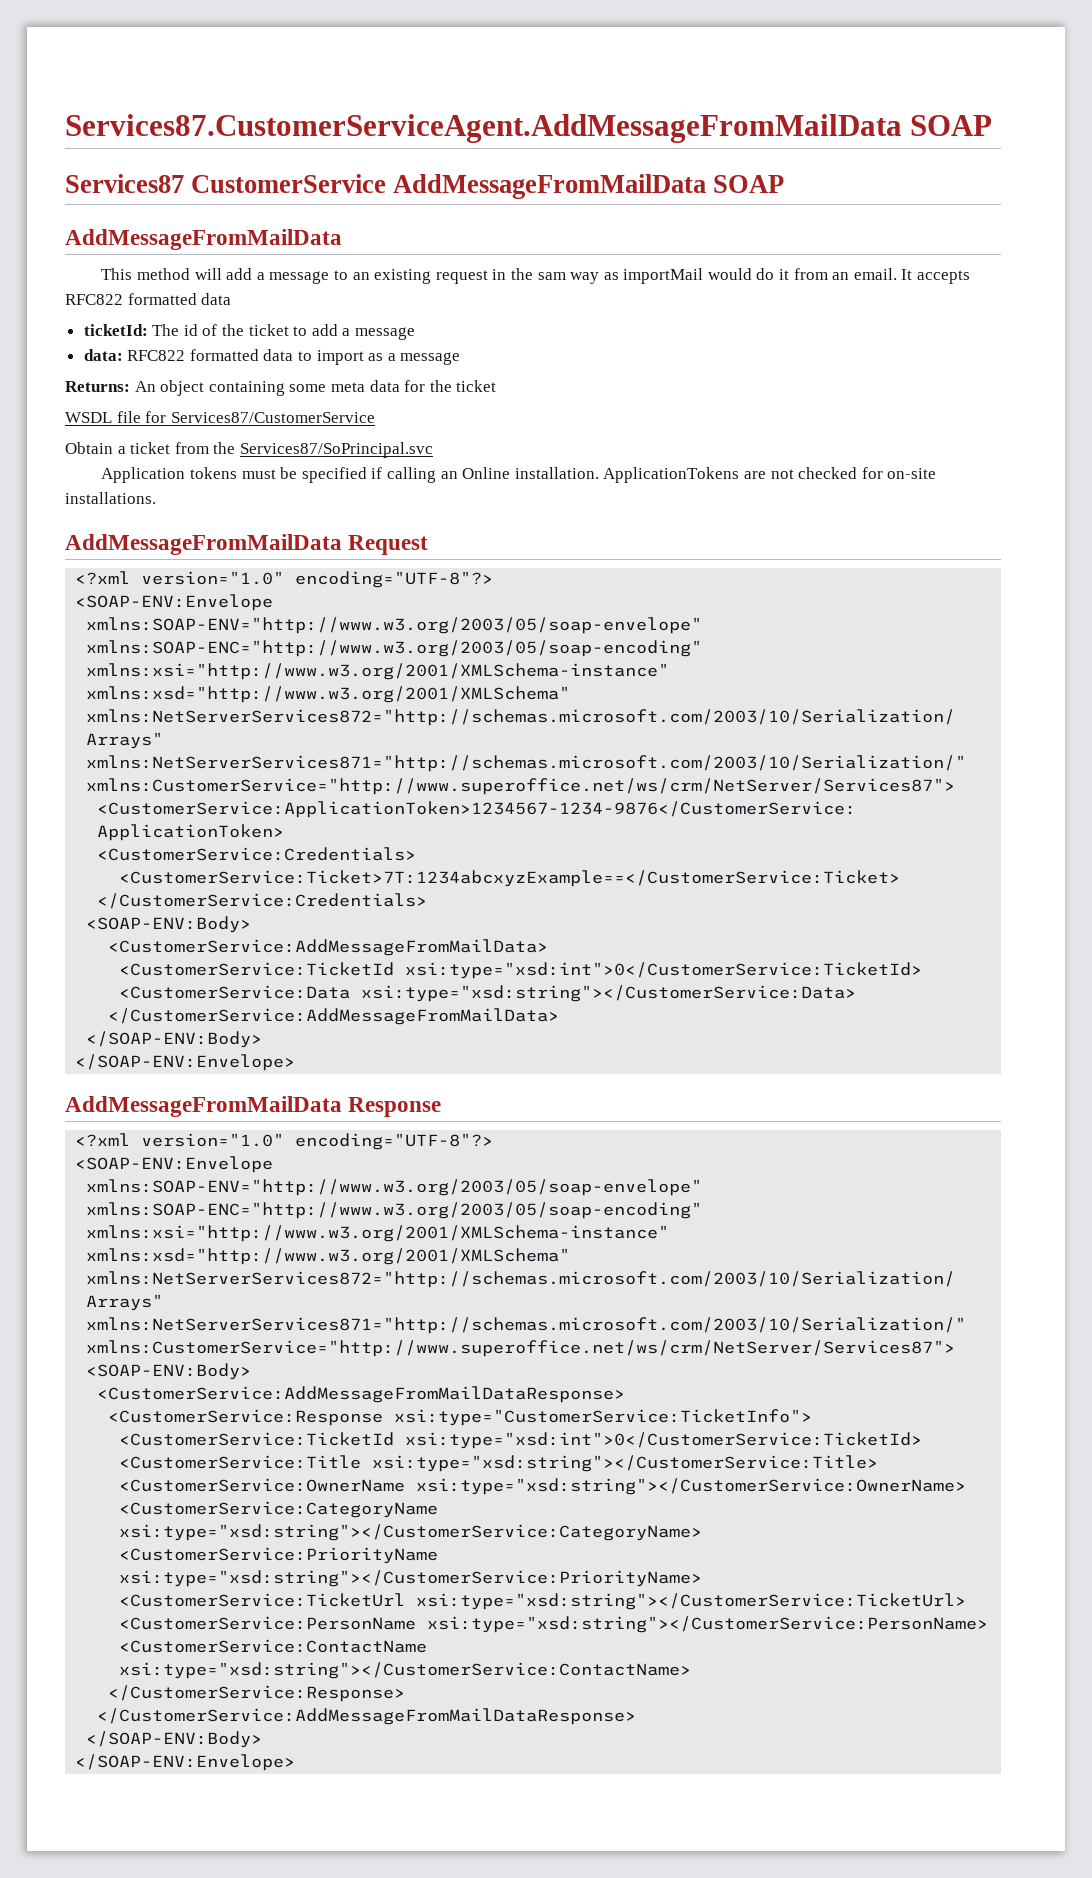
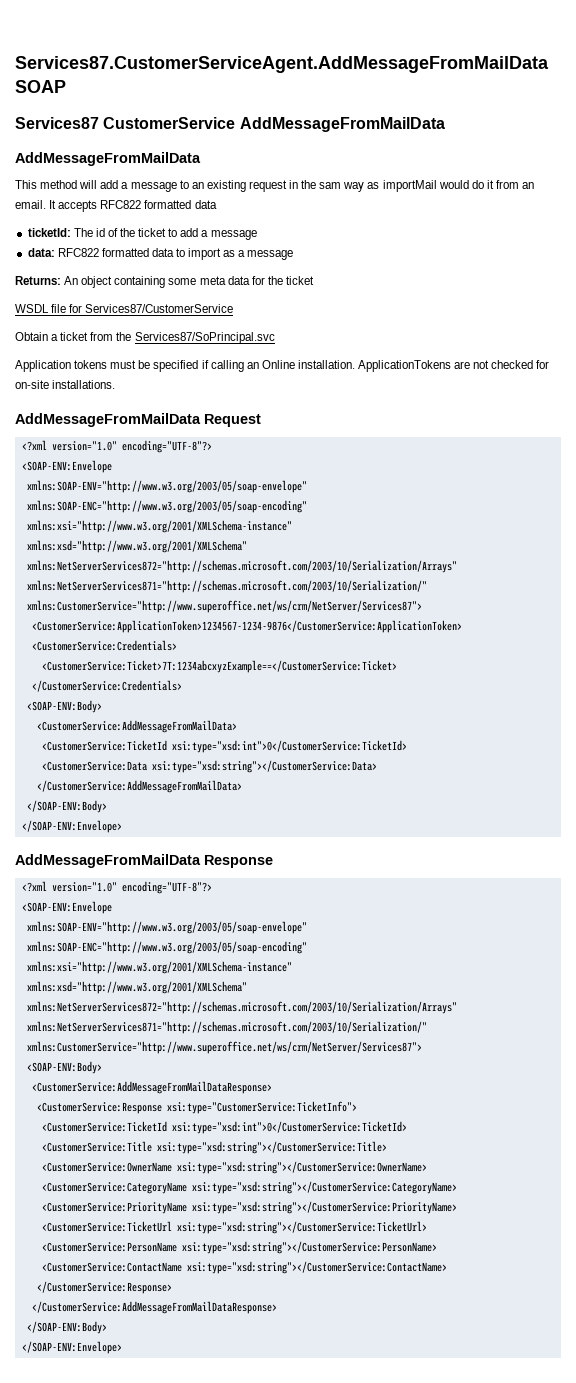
- Services87 CustomerService AddMessageFromMailData SOAP
+ Services87 CustomerService AddMessageFromMailData

